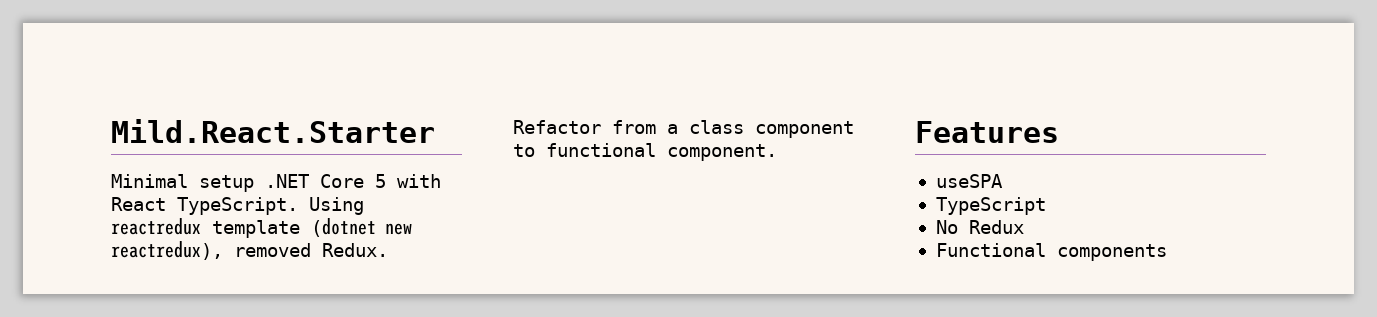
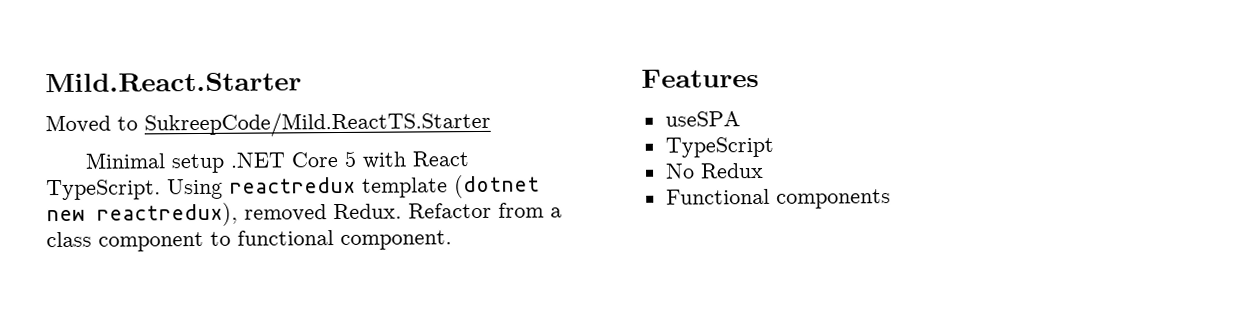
+ Moved to SukreepCode/Mild.ReactTS.Starter

